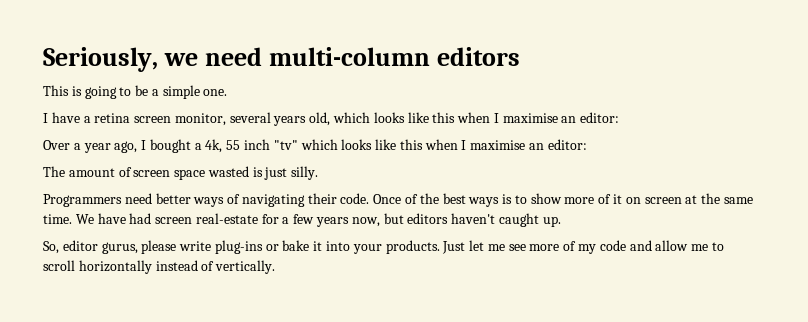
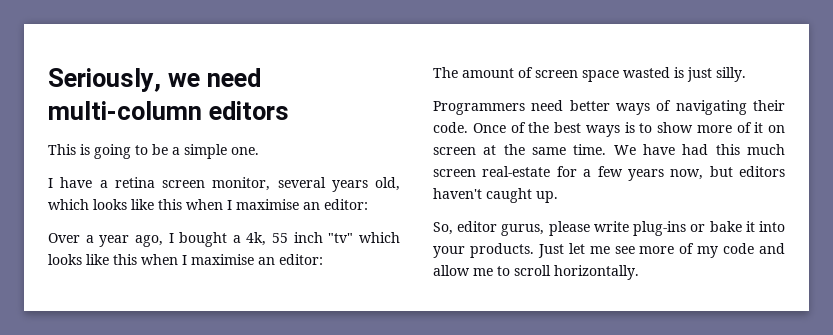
- We have had screen real-estate for a few years now, but editors haven't caught up.
+ We have had this much screen real-estate for a few years now, but editors haven't caught up.
- Just let me see more of my code and allow me to scroll horizontally instead of vertically.
+ Just let me see more of my code and allow me to scroll horizontally.

